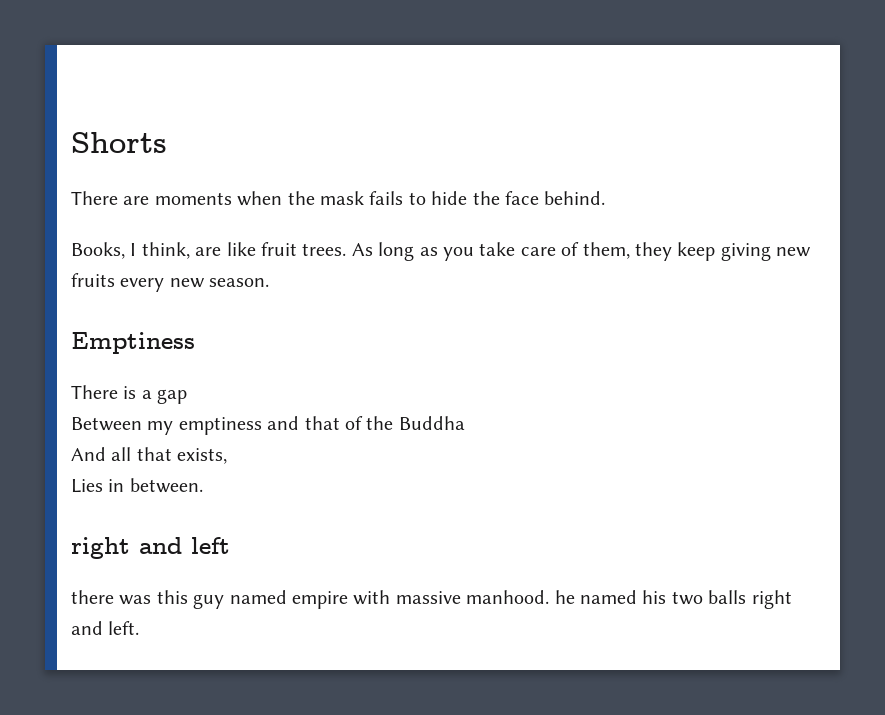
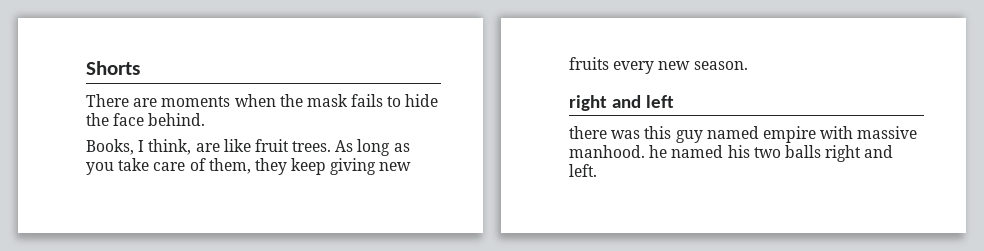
- Emptiness
- There is a gap
- Between my emptiness and that of the Buddha
- And all that exists,
- Lies in between.

